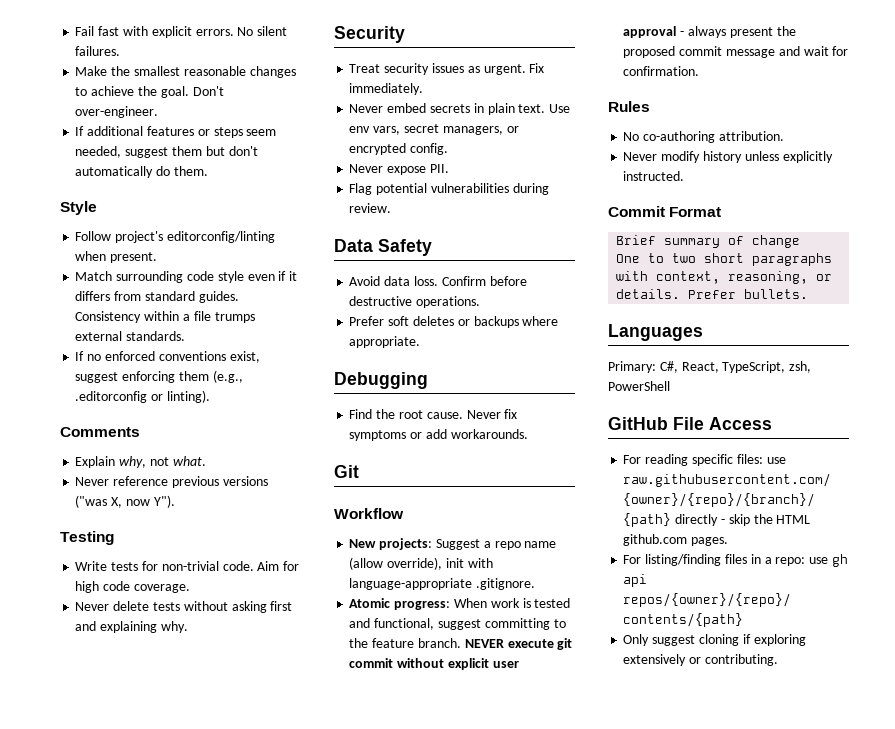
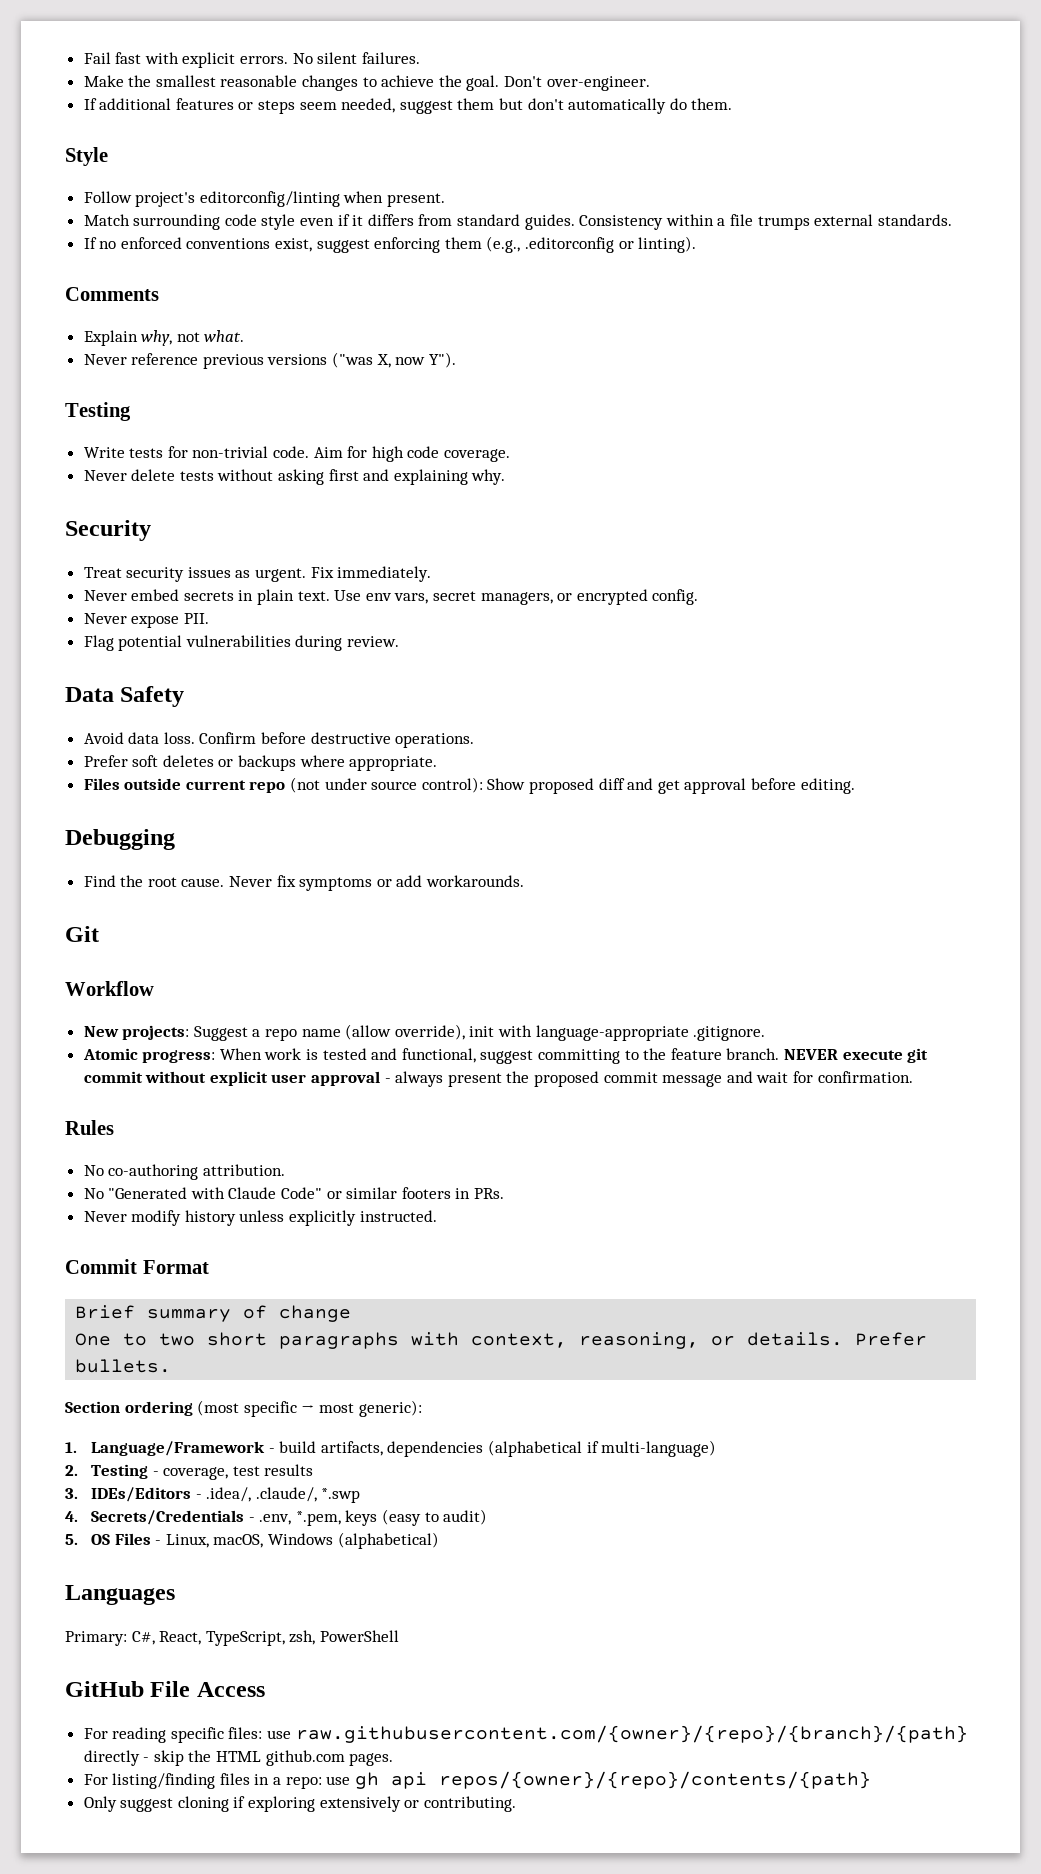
+ Files outside current repo (not under source control): Show proposed diff and get approval before editing.
+ No "Generated with Claude Code" or similar footers in PRs.
+ Section ordering (most specific → most generic):
+ 1. Language/Framework - build artifacts, dependencies (alphabetical if multi-language)
+ 2. Testing - coverage, test results
+ 3. IDEs/Editors - .idea/, .claude/, *.swp
+ 4. Secrets/Credentials - .env, *.pem, keys (easy to audit)
+ 5. OS Files - Linux, macOS, Windows (alphabetical)

